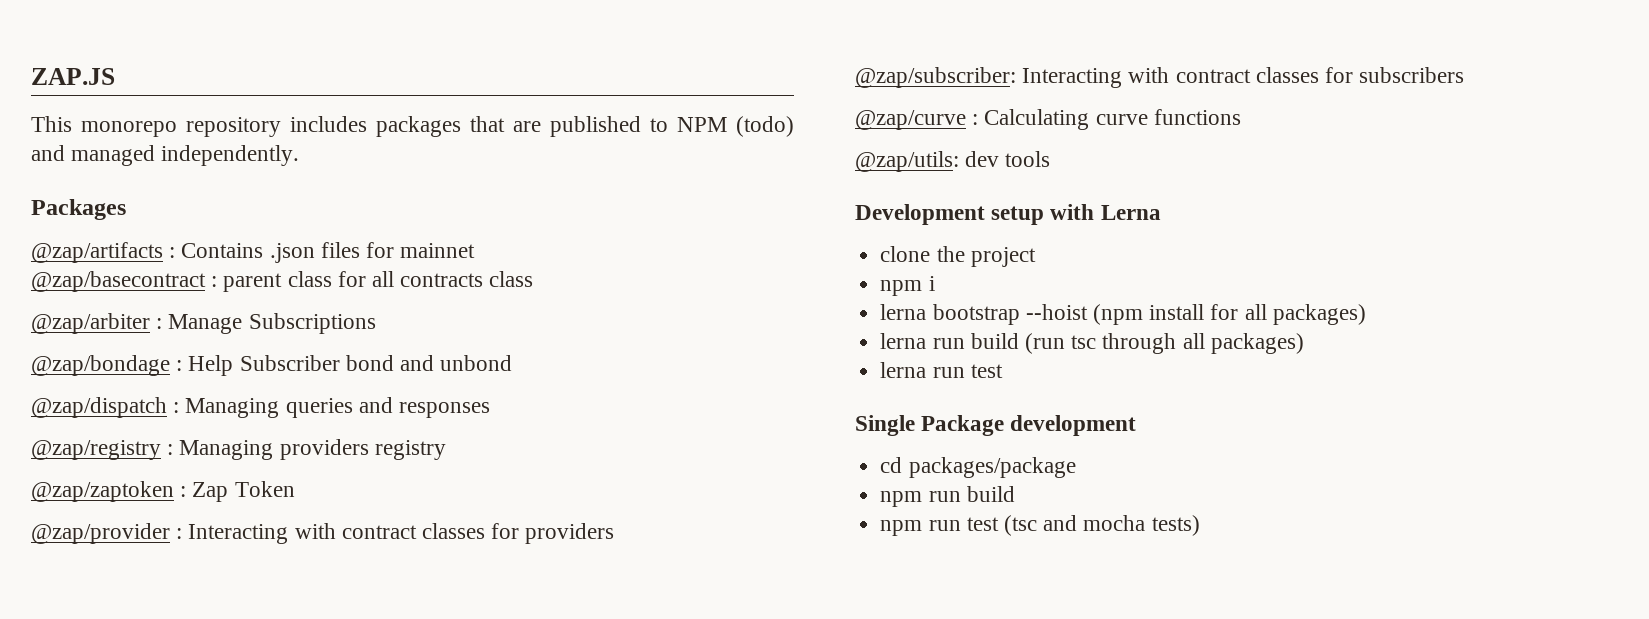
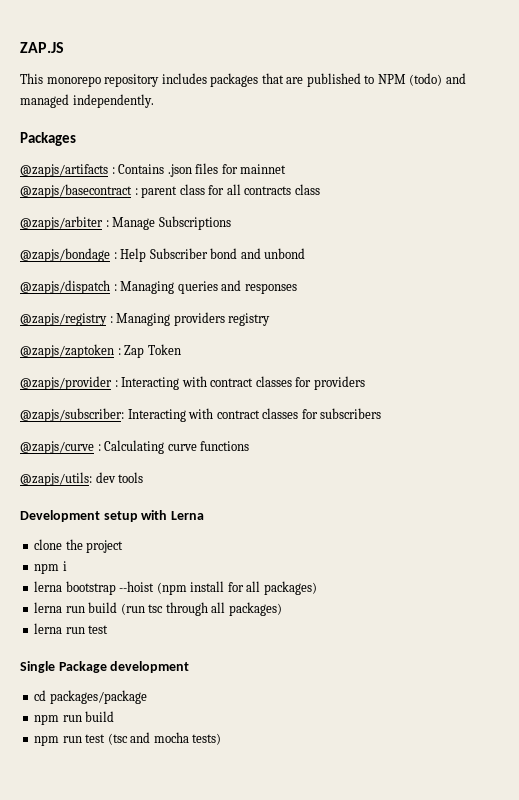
- @zap/artifacts : Contains .json files for mainnet
+ @zapjs/artifacts : Contains .json files for mainnet
- @zap/basecontract : parent class for all contracts class
+ @zapjs/basecontract : parent class for all contracts class
- @zap/arbiter : Manage Subscriptions
+ @zapjs/arbiter : Manage Subscriptions
- @zap/bondage : Help Subscriber bond and unbond
+ @zapjs/bondage : Help Subscriber bond and unbond
- @zap/dispatch : Managing queries and responses
+ @zapjs/dispatch : Managing queries and responses
- @zap/registry : Managing providers registry
+ @zapjs/registry : Managing providers registry
- @zap/zaptoken : Zap Token
+ @zapjs/zaptoken : Zap Token
- @zap/provider : Interacting with contract classes for providers
+ @zapjs/provider : Interacting with contract classes for providers
- @zap/subscriber: Interacting with contract classes for subscribers
+ @zapjs/subscriber: Interacting with contract classes for subscribers
- @zap/curve : Calculating curve functions
+ @zapjs/curve : Calculating curve functions
- @zap/utils: dev tools
+ @zapjs/utils: dev tools

